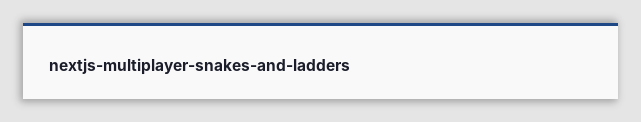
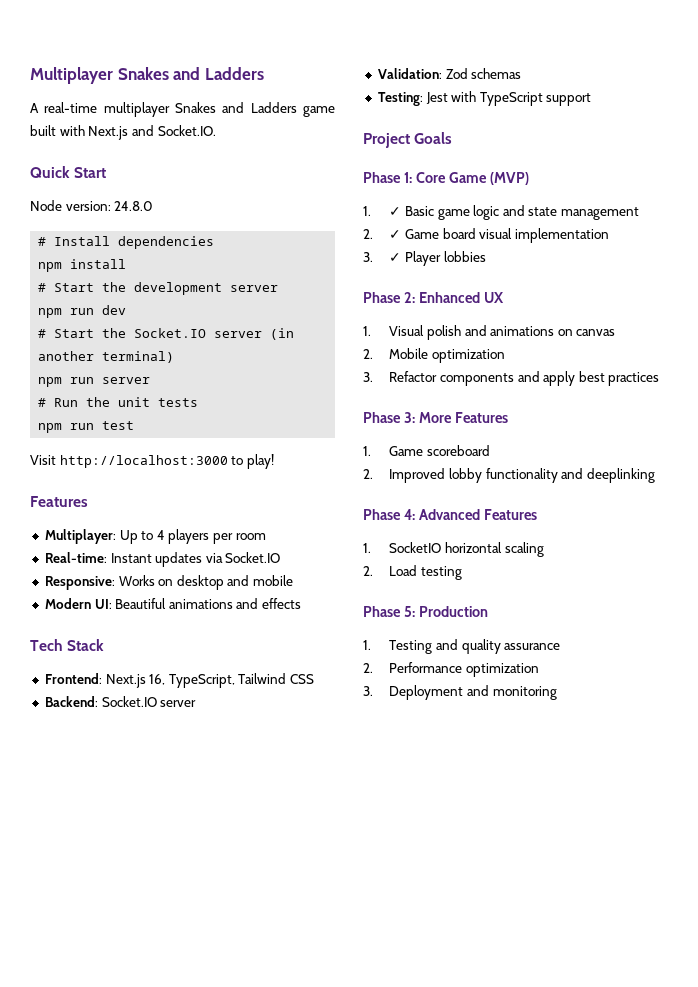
- nextjs-multiplayer-snakes-and-ladders
+ Multiplayer Snakes and Ladders
+ A real-time multiplayer Snakes and Ladders game built with Next.js and Socket.IO.
+ Quick Start
+ Node version: 24.8.0
+ # Install dependencies
+ npm install
+ # Start the development server
+ npm run dev
+ # Start the Socket.IO server (in another terminal)
+ npm run server
+ # Run the unit tests
+ npm run test
+ Visit http://localhost:3000 to play!
+ Features
+ Multiplayer: Up to 4 players per room
+ Real-time: Instant updates via Socket.IO
+ Responsive: Works on desktop and mobile
+ Modern UI: Beautiful animations and effects
+ Tech Stack
+ Frontend: Next.js 16, TypeScript, Tailwind CSS
+ Backend: Socket.IO server
+ Validation: Zod schemas
+ Testing: Jest with TypeScript support
+ Project Goals
+ Phase 1: Core Game (MVP)
+ 1. ✓ Basic game logic and state management
+ 2. ✓ Game board visual implementation
+ 3. ✓ Player lobbies
+ Phase 2: Enhanced UX
+ 1. Visual polish and animations on canvas
+ 2. Mobile optimization
+ 3. Refactor components and apply best practices
+ Phase 3: More Features
+ 1. Game scoreboard
+ 2. Improved lobby functionality and deeplinking
+ Phase 4: Advanced Features
+ 1. SocketIO horizontal scaling
+ 2. Load testing
+ Phase 5: Production
+ 1. Testing and quality assurance
+ 2. Performance optimization
+ 3. Deployment and monitoring

